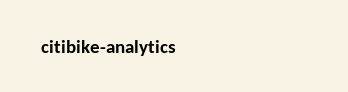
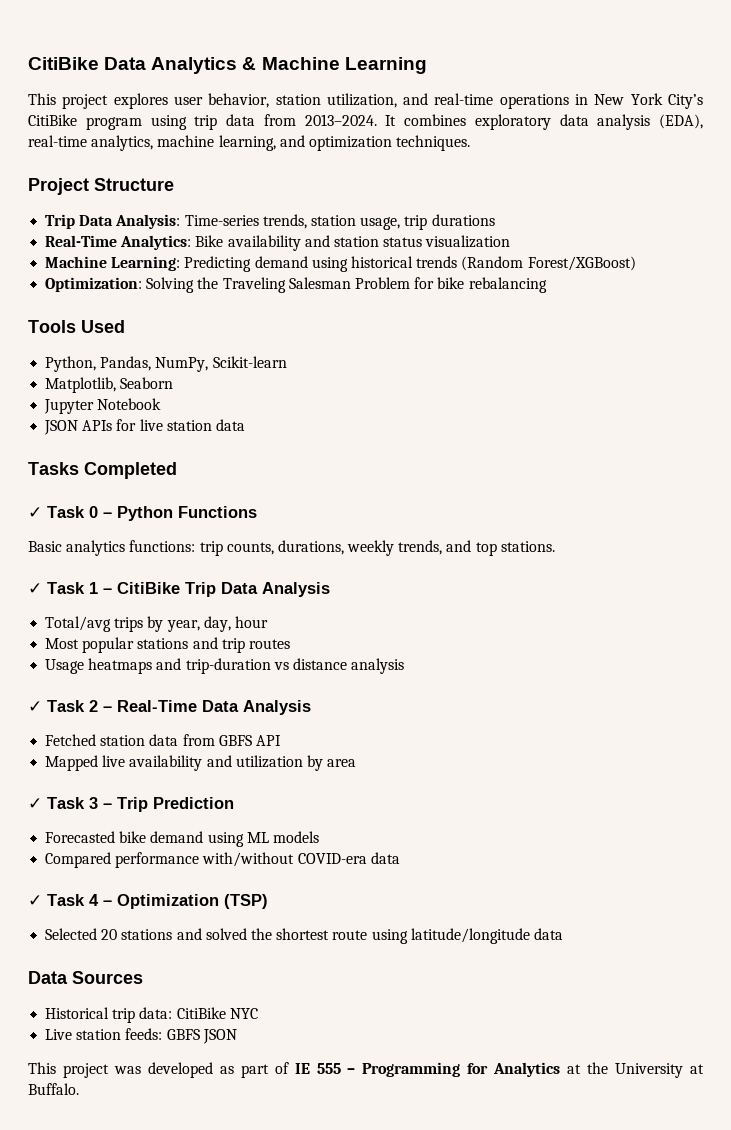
- citibike-analytics
+ CitiBike Data Analytics & Machine Learning
+ This project explores user behavior, station utilization, and real-time operations in New York City’s CitiBike program using trip data from 2013–2024. It combines exploratory data analysis (EDA), real-time analytics, machine learning, and optimization techniques.
+ Project Structure
+ Trip Data Analysis: Time-series trends, station usage, trip durations
+ Real-Time Analytics: Bike availability and station status visualization
+ Machine Learning: Predicting demand using historical trends (Random Forest/XGBoost)
+ Optimization: Solving the Traveling Salesman Problem for bike rebalancing
+ Tools Used
+ Python, Pandas, NumPy, Scikit-learn
+ Matplotlib, Seaborn
+ Jupyter Notebook
+ JSON APIs for live station data
+ Tasks Completed
+ ✓ Task 0 – Python Functions
+ Basic analytics functions: trip counts, durations, weekly trends, and top stations.
+ ✓ Task 1 – CitiBike Trip Data Analysis
+ Total/avg trips by year, day, hour
+ Most popular stations and trip routes
+ Usage heatmaps and trip-duration vs distance analysis
+ ✓ Task 2 – Real-Time Data Analysis
+ Fetched station data from GBFS API
+ Mapped live availability and utilization by area
+ ✓ Task 3 – Trip Prediction
+ Forecasted bike demand using ML models
+ Compared performance with/without COVID-era data
+ ✓ Task 4 – Optimization (TSP)
+ Selected 20 stations and solved the shortest route using latitude/longitude data
+ Data Sources
+ Historical trip data: CitiBike NYC
+ Live station feeds: GBFS JSON
+ This project was developed as part of IE 555 – Programming for Analytics at the University at Buffalo.

